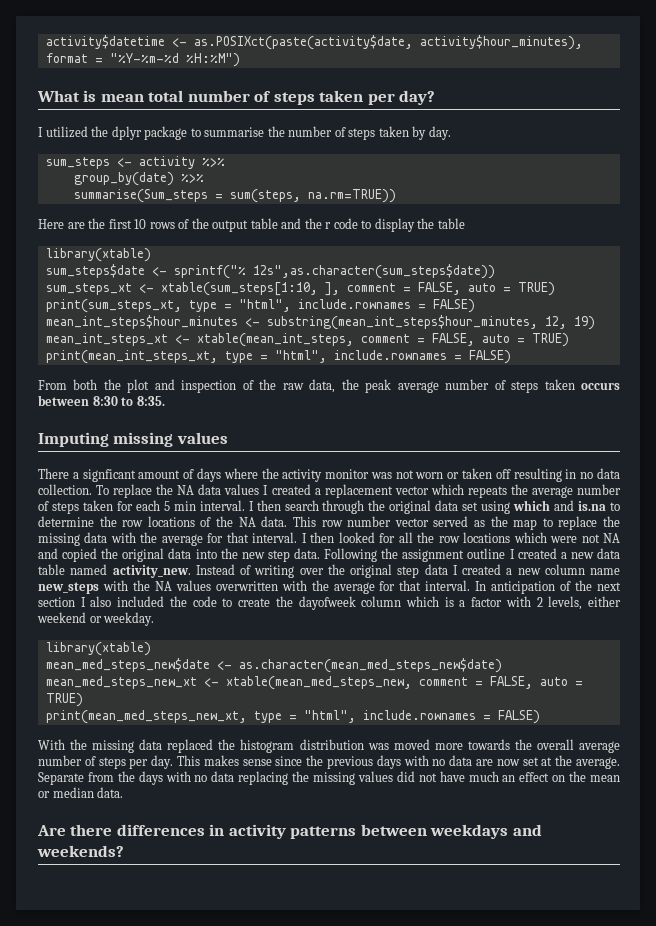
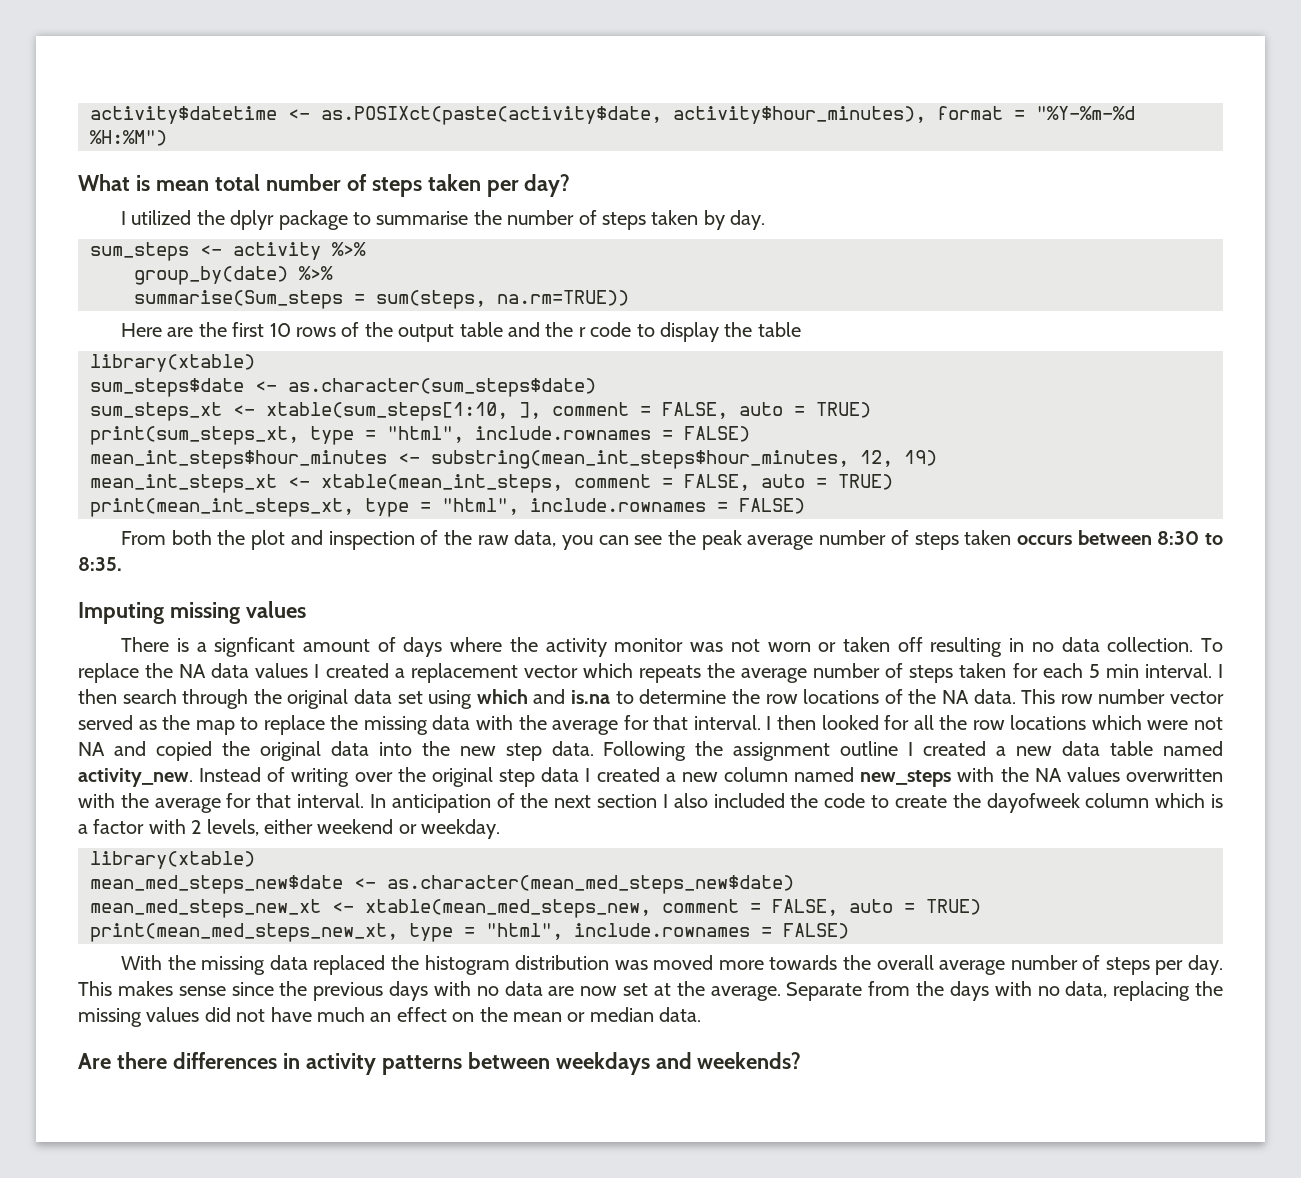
- sum_steps$date <- sprintf("% 12s",as.character(sum_steps$date))
+ sum_steps$date <- as.character(sum_steps$date)
- From both the plot and inspection of the raw data, the peak average number of steps taken occurs between 8:30 to 8:35.
+ From both the plot and inspection of the raw data, you can see the peak average number of steps taken occurs between 8:30 to 8:35.
- There a signficant amount of days where the activity monitor was not worn or taken off resulting in no data collection.
+ There is a signficant amount of days where the activity monitor was not worn or taken off resulting in no data collection.
- Instead of writing over the original step data I created a new column name new_steps with the NA values overwritten with the average for that interval.
+ Instead of writing over the original step data I created a new column named new_steps with the NA values overwritten with the average for that interval.
- Separate from the days with no data replacing the missing values did not have much an effect on the mean or median data.
+ Separate from the days with no data, replacing the missing values did not have much an effect on the mean or median data.

